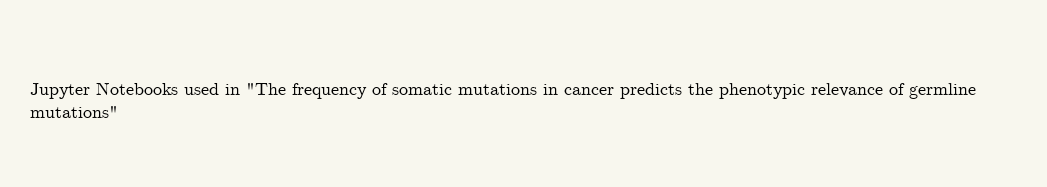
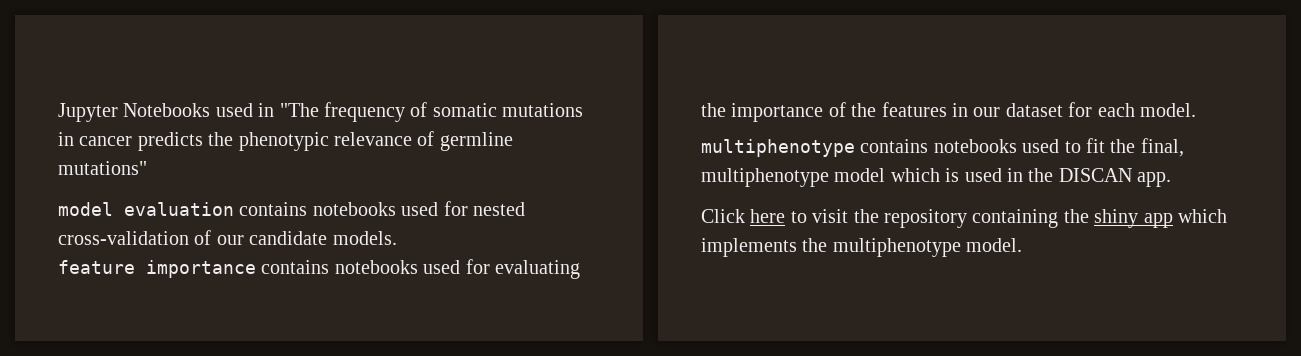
+ model evaluation contains notebooks used for nested cross-validation of our candidate models.
+ feature importance contains notebooks used for evaluating the importance of the features in our dataset for each model.
+ multiphenotype contains notebooks used to fit the final, multiphenotype model which is used in the DISCAN app.
+ Click here to visit the repository containing the shiny app which implements the multiphenotype model.

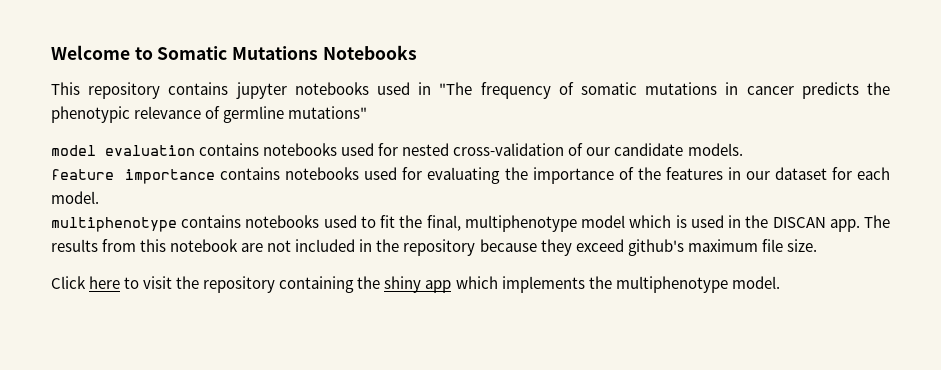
- Jupyter Notebooks used in "The frequency of somatic mutations in cancer predicts the phenotypic relevance of germline mutations"
+ Welcome to Somatic Mutations Notebooks
+ This repository contains jupyter notebooks used in "The frequency of somatic mutations in cancer predicts the phenotypic relevance of germline mutations"
+ The results from this notebook are not included in the repository because they exceed github's maximum file size.

